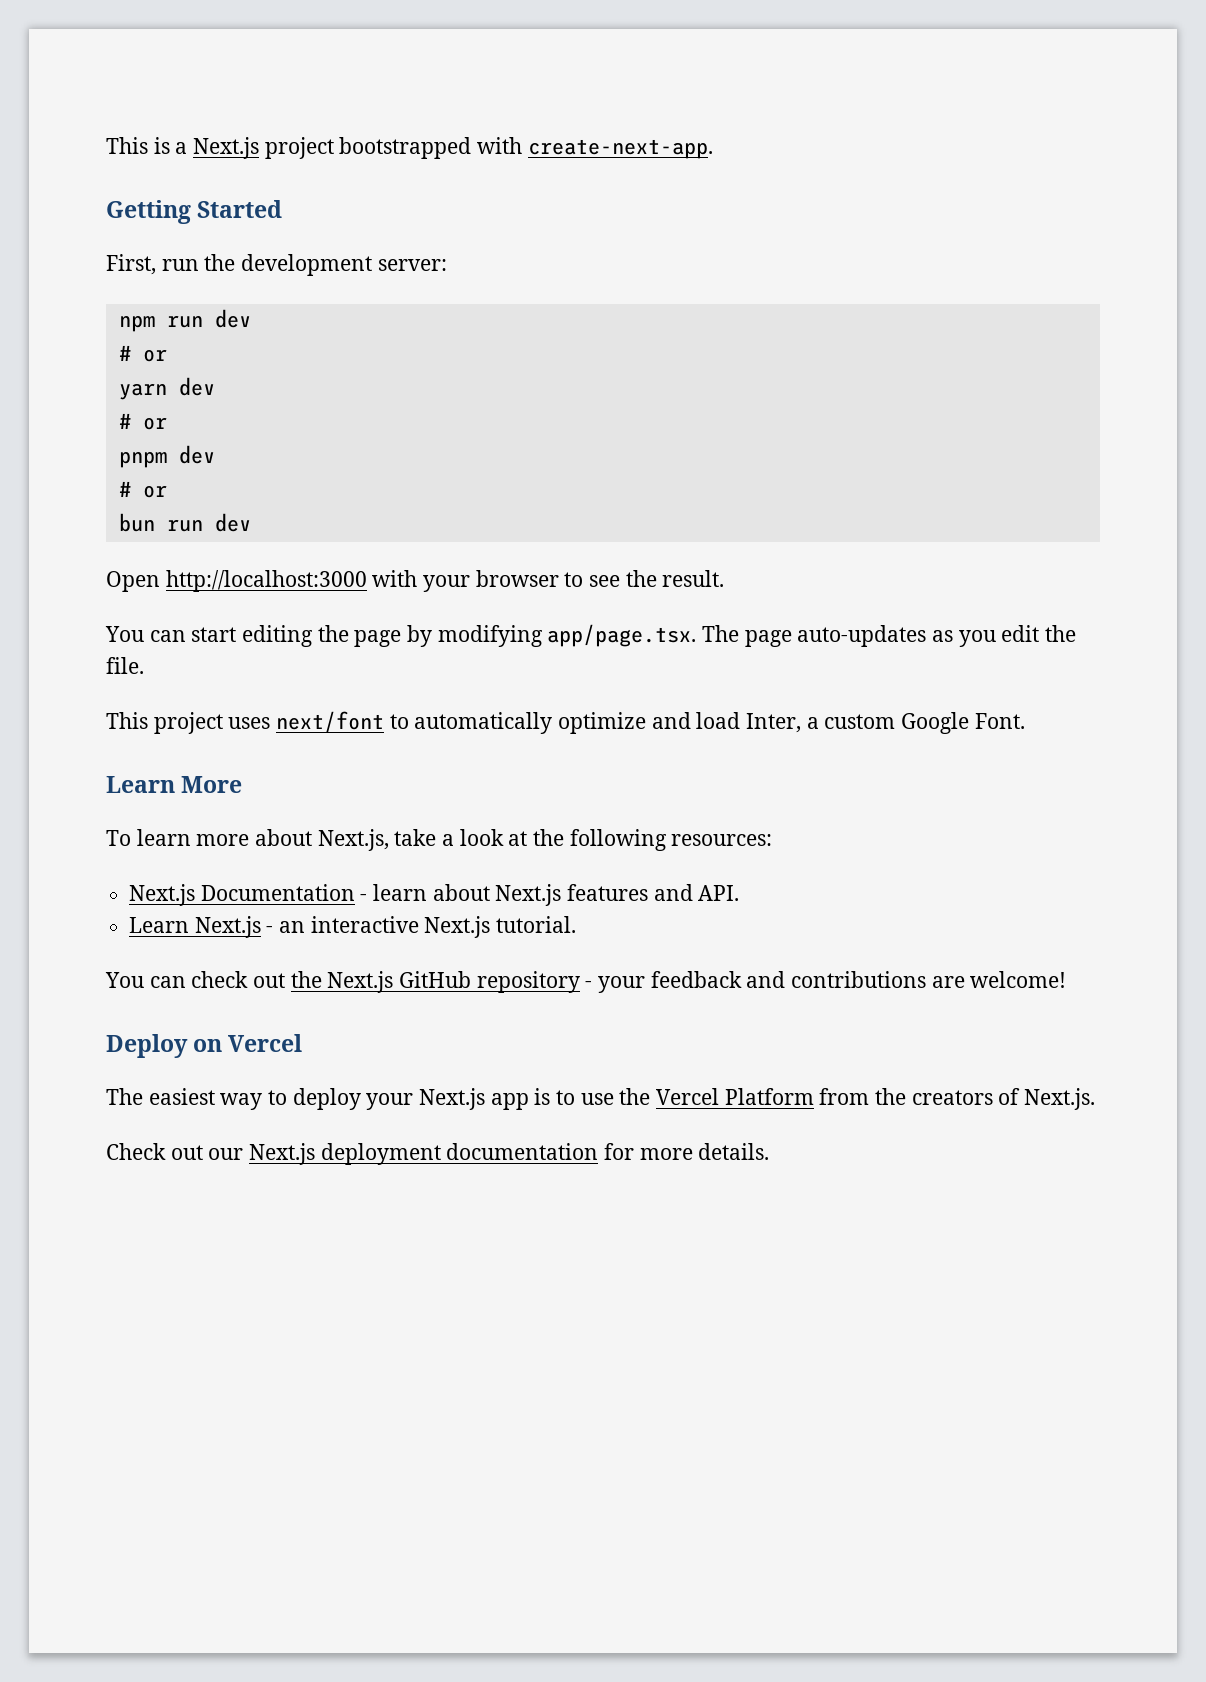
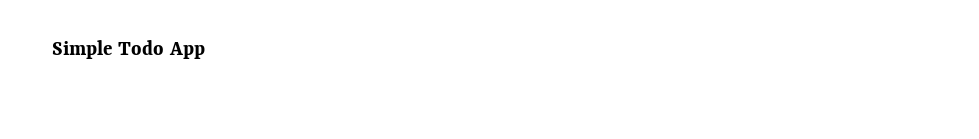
- This is a Next.js project bootstrapped with create-next-app.
- Getting Started
- First, run the development server:
- npm run dev
- # or
- yarn dev
- # or
- pnpm dev
- # or
- bun run dev
- Open http://localhost:3000 with your browser to see the result.
- You can start editing the page by modifying app/page.tsx. The page auto-updates as you edit the file.
- This project uses next/font to automatically optimize and load Inter, a custom Google Font.
- Learn More
- To learn more about Next.js, take a look at the following resources:
- Next.js Documentation - learn about Next.js features and API.
- Learn Next.js - an interactive Next.js tutorial.
- You can check out the Next.js GitHub repository - your feedback and contributions are welcome!
- Deploy on Vercel
- The easiest way to deploy your Next.js app is to use the Vercel Platform from the creators of Next.js.
- Check out our Next.js deployment documentation for more details.
+ Simple Todo App

